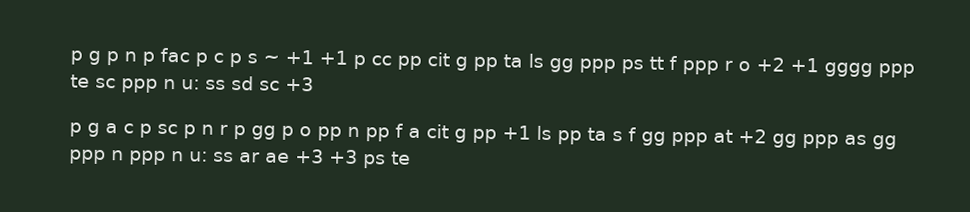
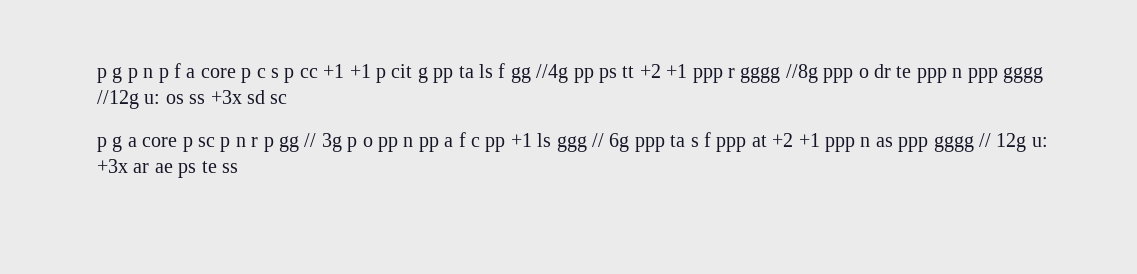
- p g p n p fac p c p s ~ +1 +1 p cc pp cit g pp ta ls gg ppp ps tt f ppp r o +2 +1 gggg ppp te sc ppp n u: ss sd sc +3
+ p g p n p f a core p c s p cc +1 +1 p cit g pp ta ls f gg //4g pp ps tt +2 +1 ppp r gggg //8g ppp o dr te ppp n ppp gggg //12g u: os ss +3x sd sc
- p g a c p sc p n r p gg p o pp n pp f a cit g pp +1 ls pp ta s f gg ppp at +2 gg ppp as gg ppp n ppp n u: ss ar ae +3 +3 ps te
+ p g a core p sc p n r p gg // 3g p o pp n pp a f c pp +1 ls ggg // 6g ppp ta s f ppp at +2 +1 ppp n as ppp gggg // 12g u: +3x ar ae ps te ss

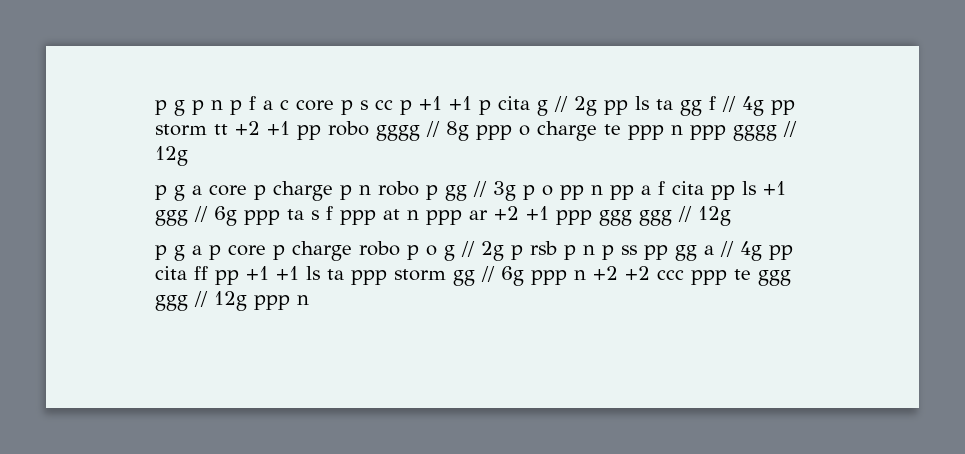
- p g p n p f a core p c s p cc +1 +1 p cit g pp ta ls f gg //4g pp ps tt +2 +1 ppp r gggg //8g ppp o dr te ppp n ppp gggg //12g u: os ss +3x sd sc
+ p g p n p f a c core p s cc p +1 +1 p cita g // 2g pp ls ta gg f // 4g pp storm tt +2 +1 pp robo gggg // 8g ppp o charge te ppp n ppp gggg // 12g
- p g a core p sc p n r p gg // 3g p o pp n pp a f c pp +1 ls ggg // 6g ppp ta s f ppp at +2 +1 ppp n as ppp gggg // 12g u: +3x ar ae ps te ss
+ p g a core p charge p n robo p gg // 3g p o pp n pp a f cita pp ls +1 ggg // 6g ppp ta s f ppp at n ppp ar +2 +1 ppp ggg ggg // 12g
+ p g a p core p charge robo p o g // 2g p rsb p n p ss pp gg a // 4g pp cita ff pp +1 +1 ls ta ppp storm gg // 6g ppp n +2 +2 ccc ppp te ggg ggg // 12g ppp n

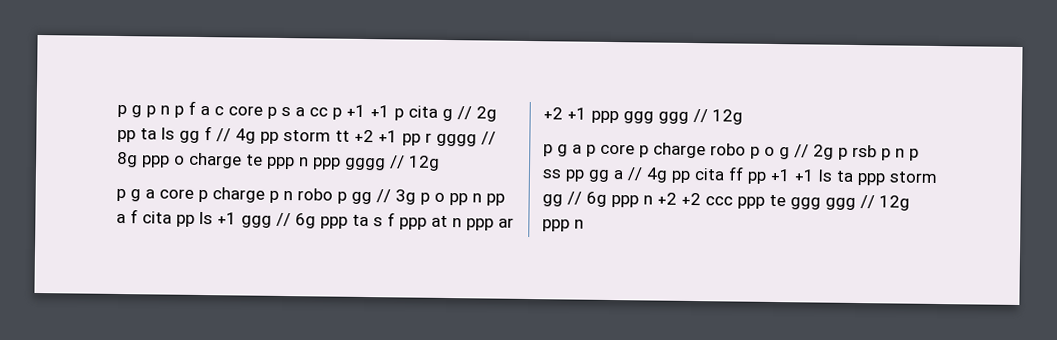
- p g p n p f a c core p s cc p +1 +1 p cita g // 2g pp ls ta gg f // 4g pp storm tt +2 +1 pp robo gggg // 8g ppp o charge te ppp n ppp gggg // 12g
+ p g p n p f a c core p s a cc p +1 +1 p cita g // 2g pp ta ls gg f // 4g pp storm tt +2 +1 pp r gggg // 8g ppp o charge te ppp n ppp gggg // 12g

